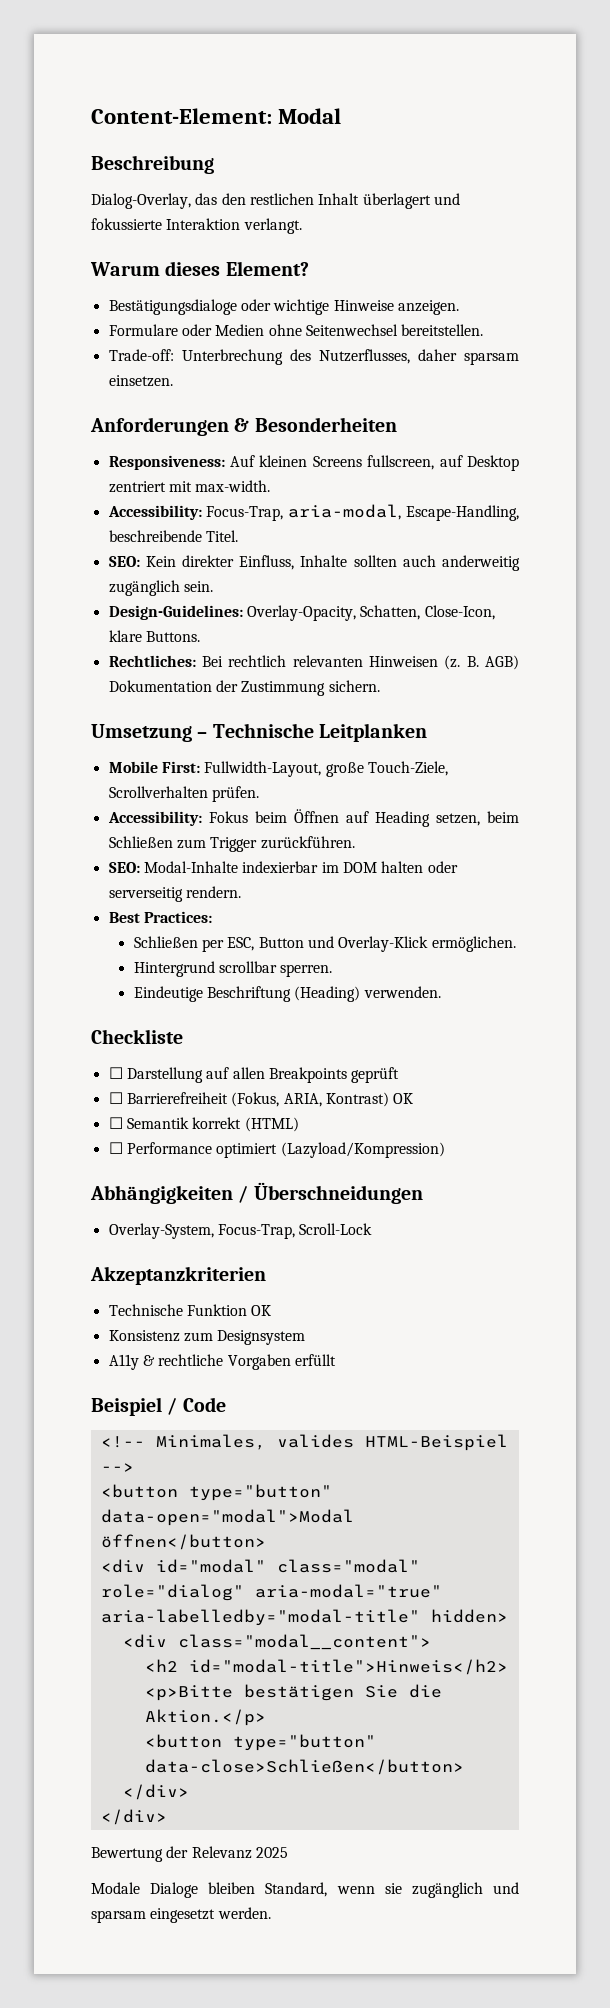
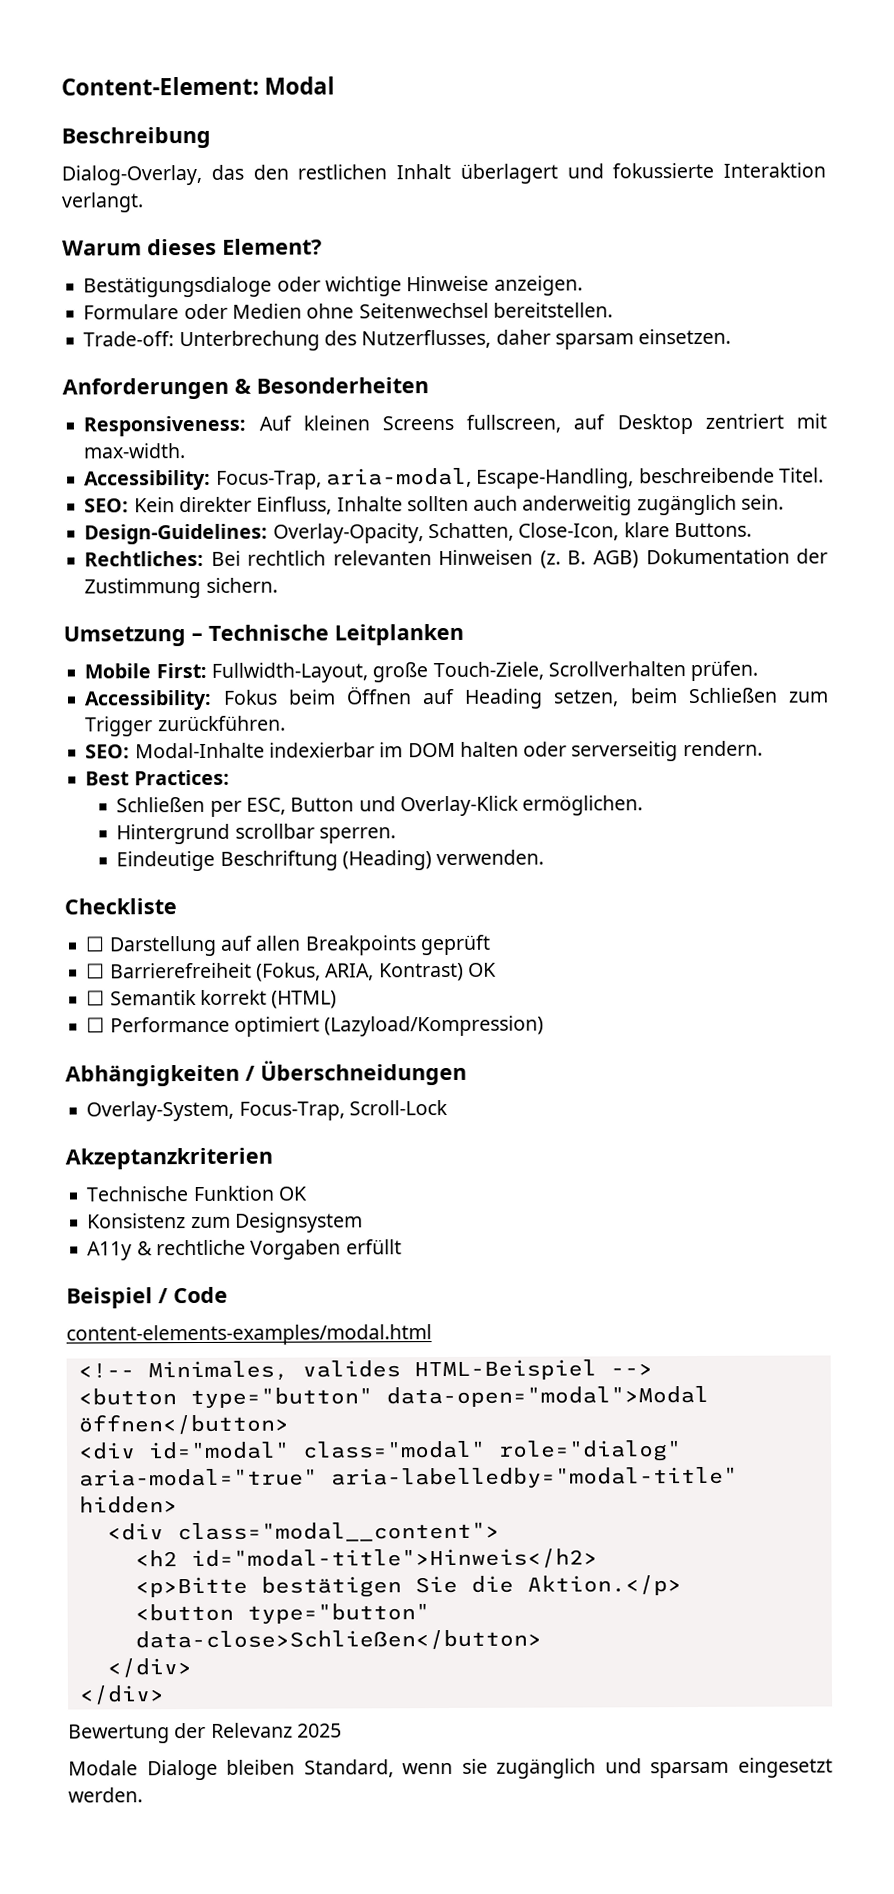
+ content-elements-examples/modal.html

